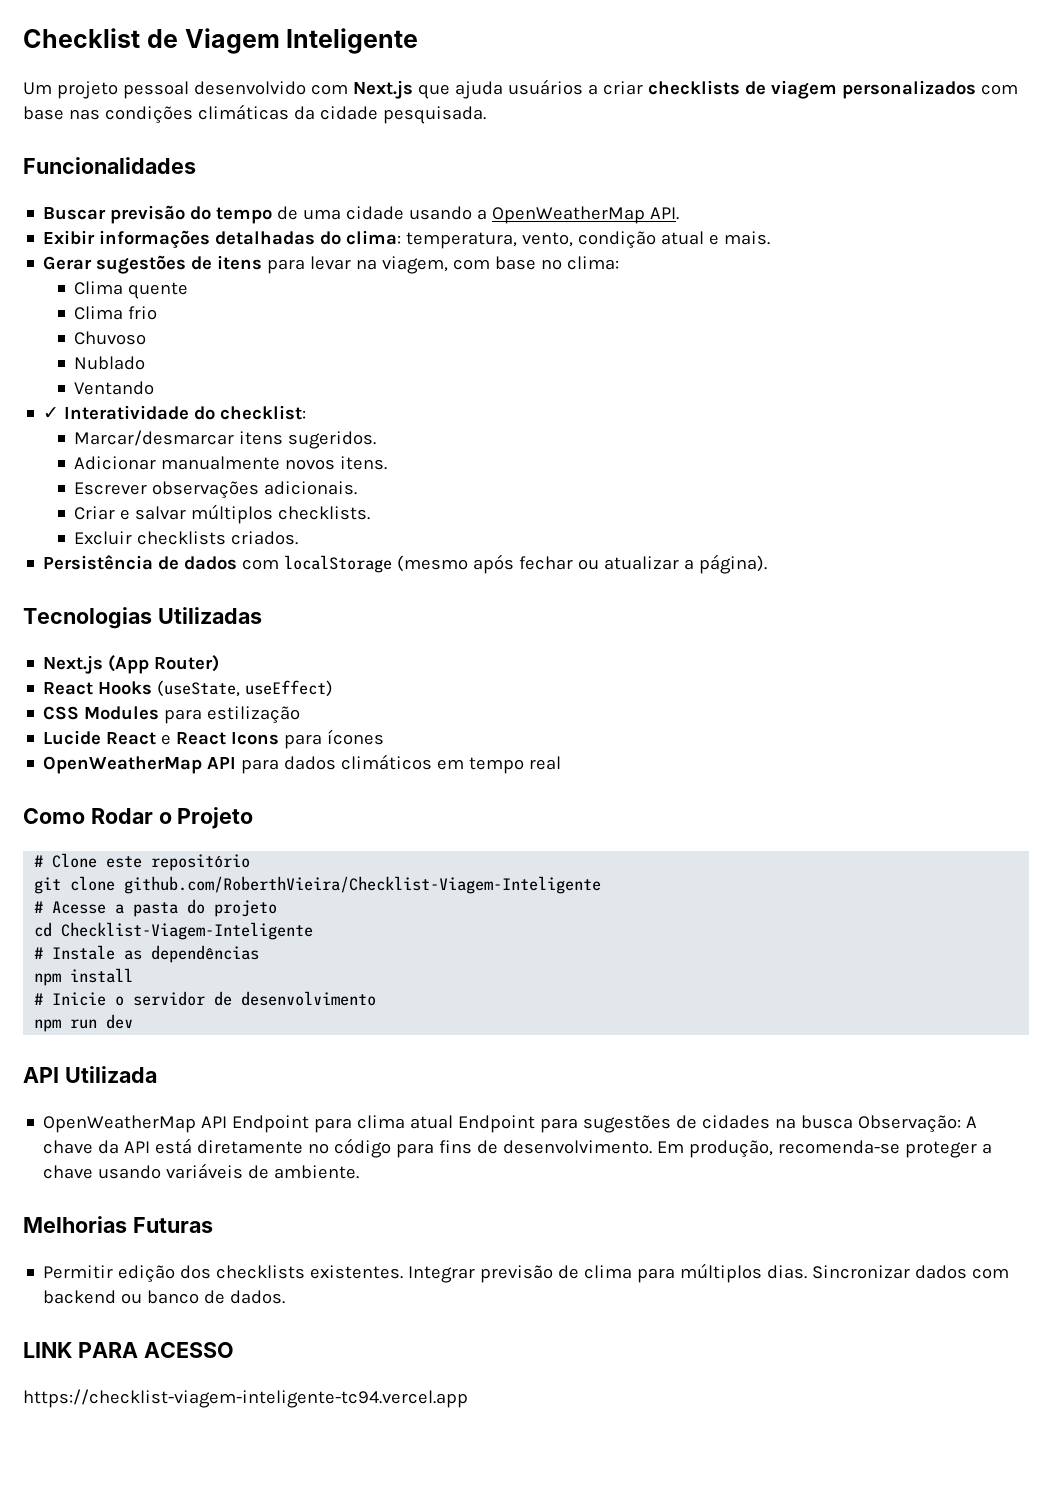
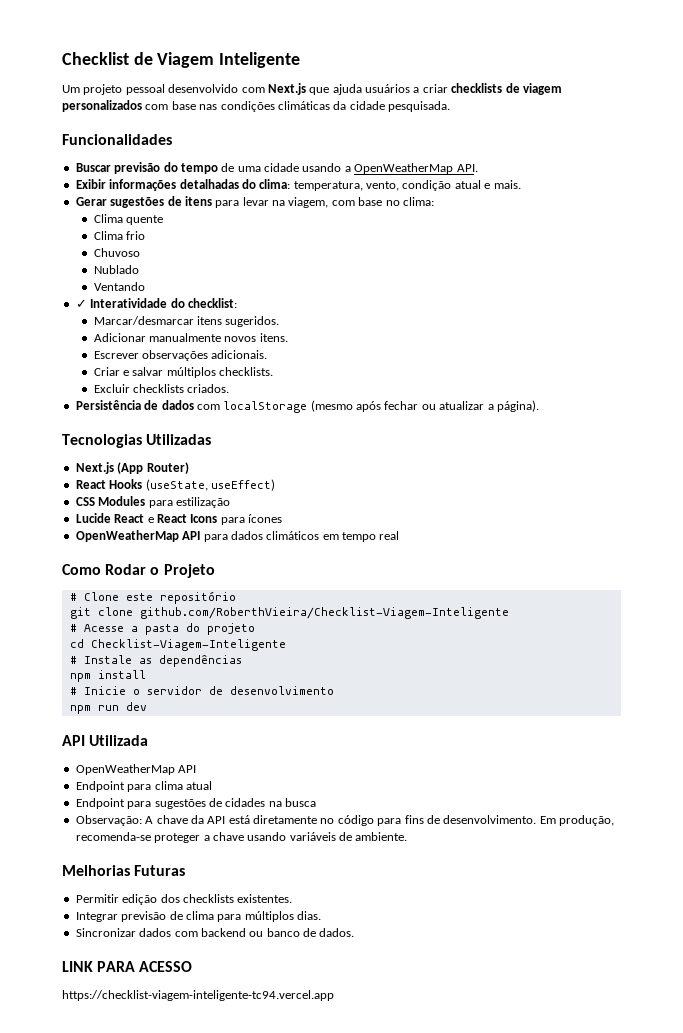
  API Utilizada
- OpenWeatherMap API Endpoint para clima atual Endpoint para sugestões de cidades na busca Observação: A chave da API está diretamente no código para fins de desenvolvimento.
+ OpenWeatherMap API
+ Endpoint para clima atual
+ Endpoint para sugestões de cidades na busca
+ Observação: A chave da API está diretamente no código para fins de desenvolvimento.
- Permitir edição dos checklists existentes. Integrar previsão de clima para múltiplos dias. Sincronizar dados com backend ou banco de dados.
+ Permitir edição dos checklists existentes.
+ Integrar previsão de clima para múltiplos dias.
+ Sincronizar dados com backend ou banco de dados.

